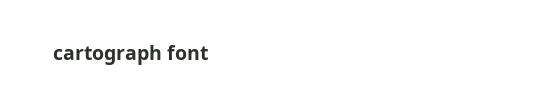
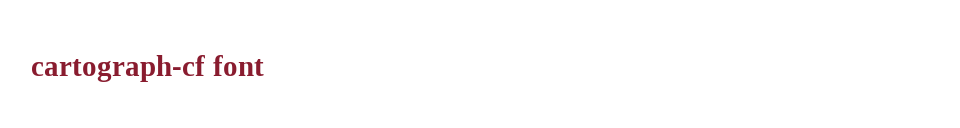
- cartograph font
+ cartograph-cf font

